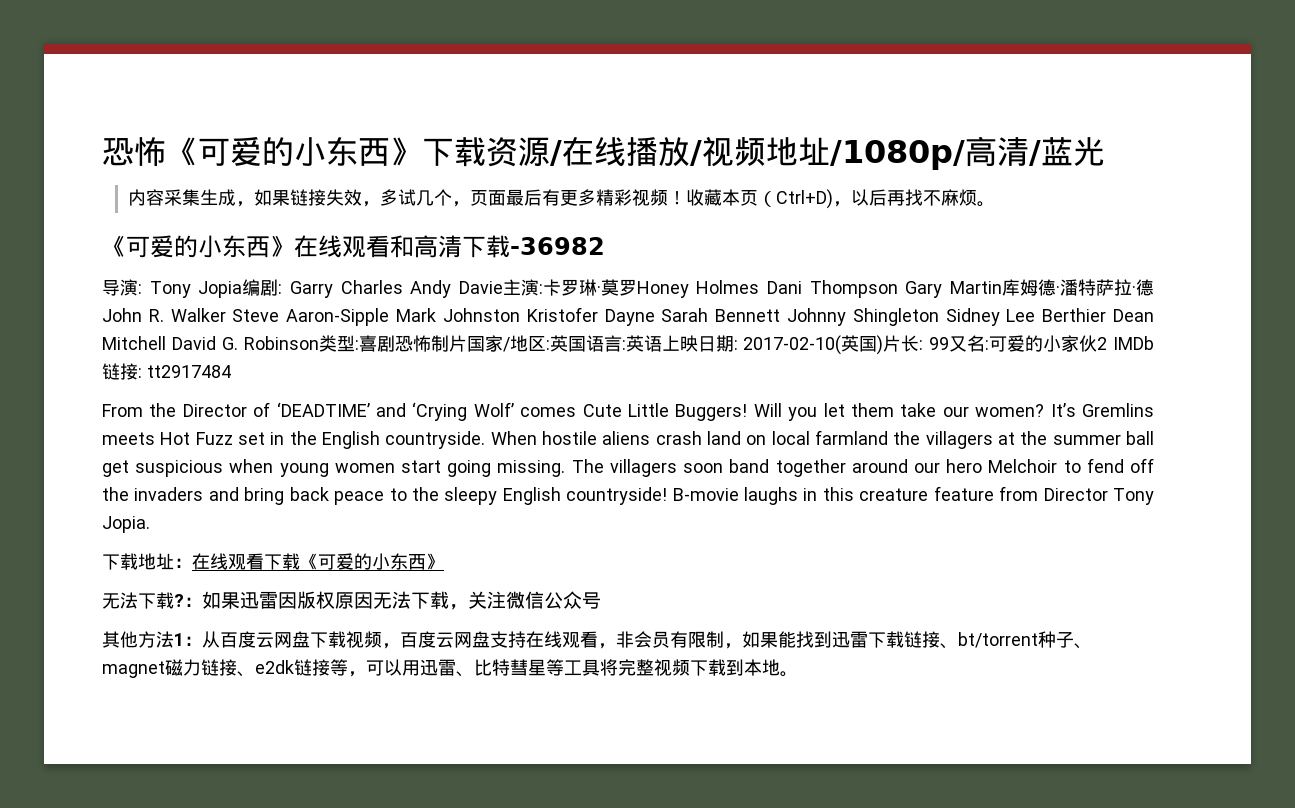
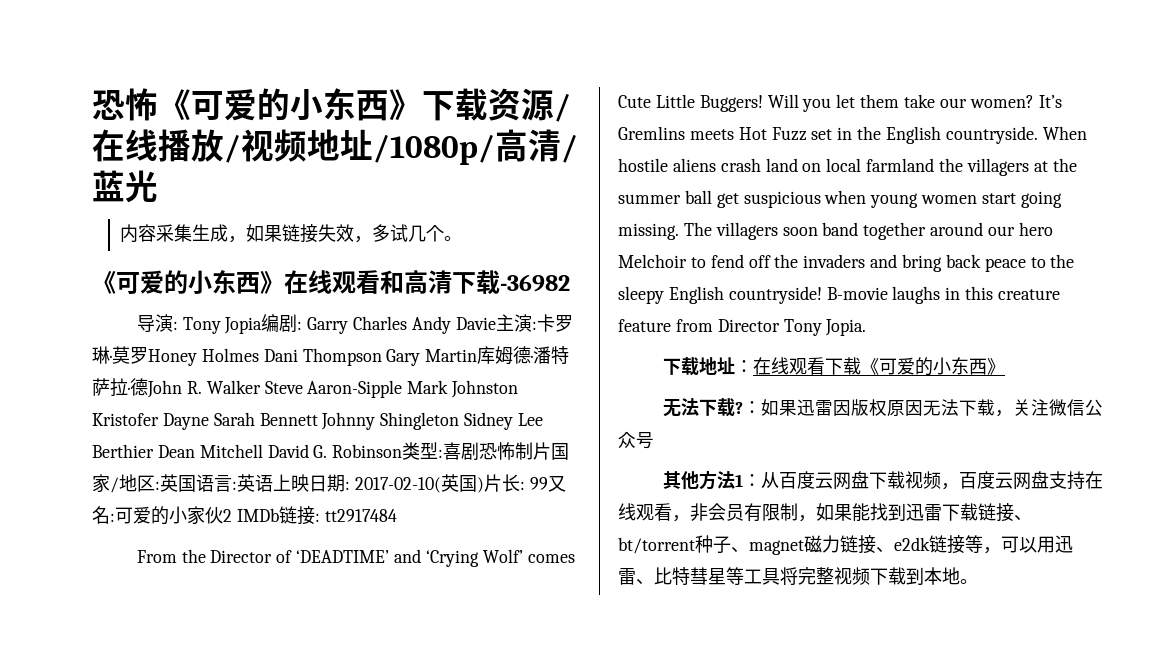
- 内容采集生成，如果链接失效，多试几个，页面最后有更多精彩视频！收藏本页（Ctrl+D)，以后再找不麻烦。
+ 内容采集生成，如果链接失效，多试几个。

